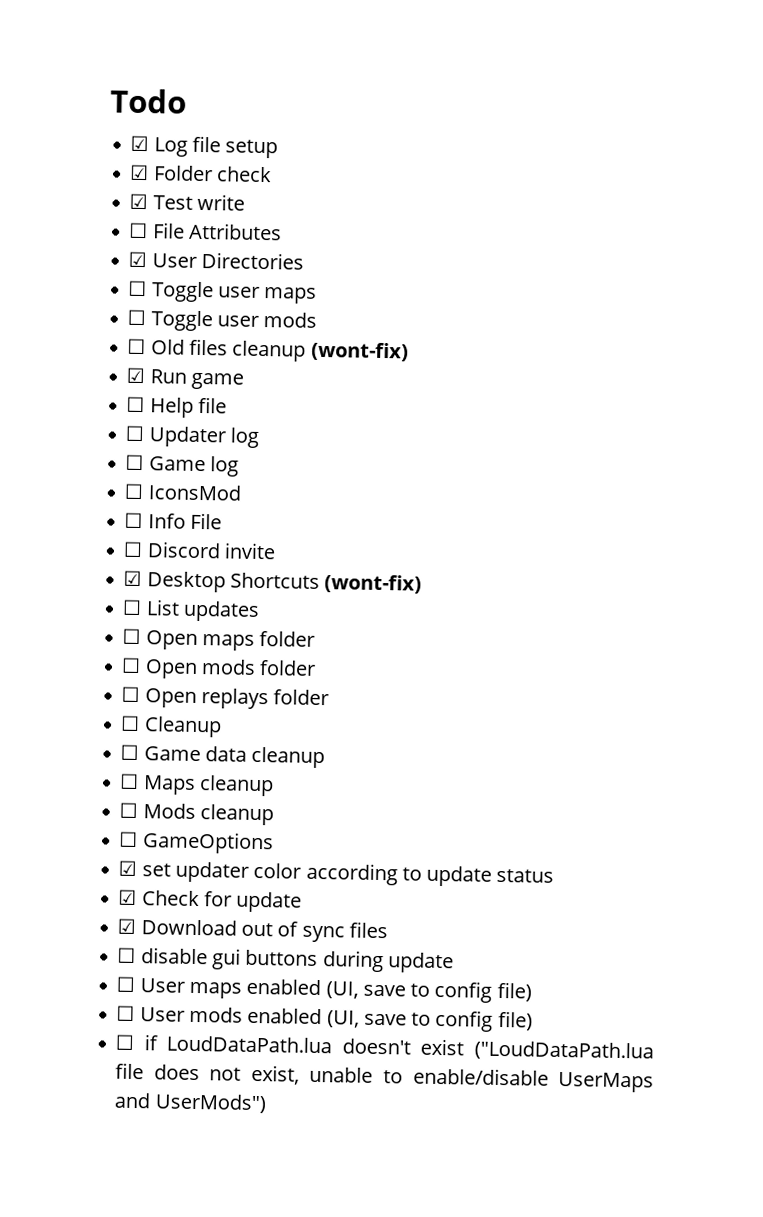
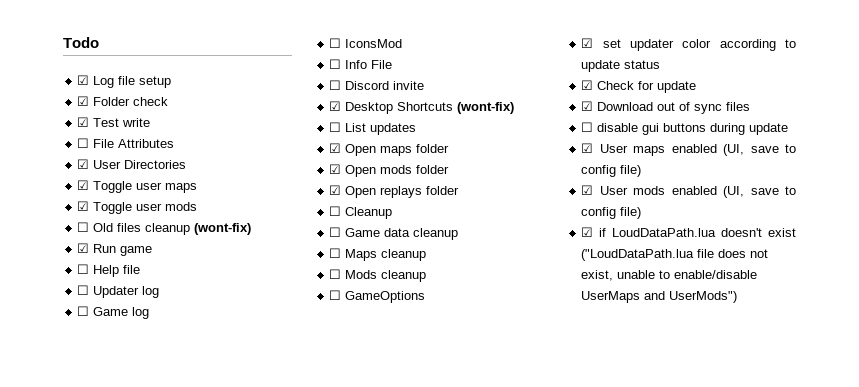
- ☐ Toggle user maps
+ ☑ Toggle user maps
- ☐ Toggle user mods
+ ☑ Toggle user mods
- ☐ Open maps folder
+ ☑ Open maps folder
- ☐ Open mods folder
+ ☑ Open mods folder
- ☐ Open replays folder
+ ☑ Open replays folder
- ☐ User maps enabled (UI, save to config file)
+ ☑ User maps enabled (UI, save to config file)
- ☐ User mods enabled (UI, save to config file)
+ ☑ User mods enabled (UI, save to config file)
- ☐ if LoudDataPath.lua doesn't exist ("LoudDataPath.lua file does not exist, unable to enable/disable UserMaps and UserMods")
+ ☑ if LoudDataPath.lua doesn't exist ("LoudDataPath.lua file does not exist, unable to enable/disable UserMaps and UserMods")

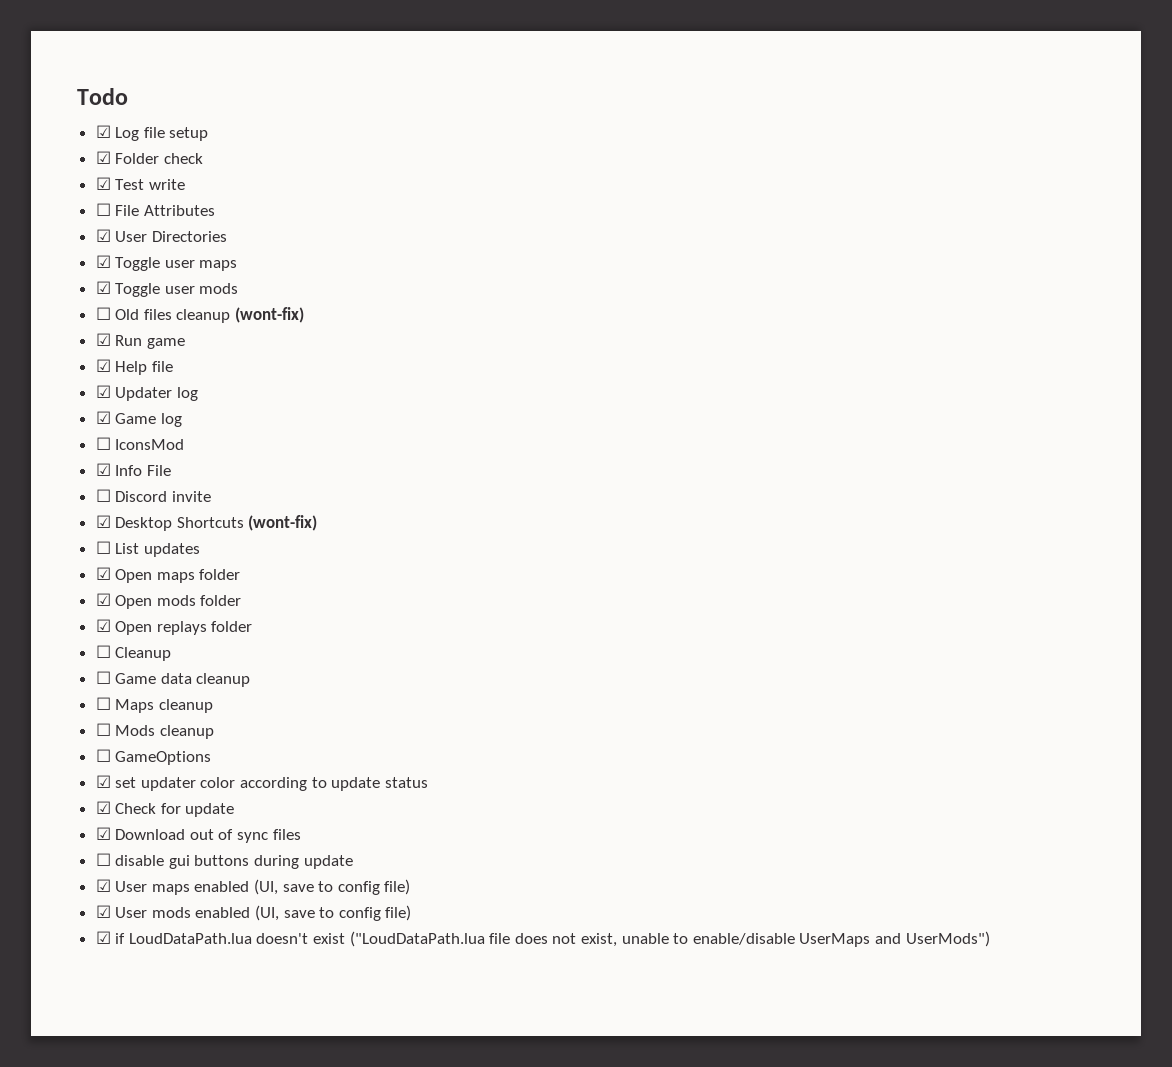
- ☐ Help file
+ ☑ Help file
- ☐ Updater log
+ ☑ Updater log
- ☐ Game log
+ ☑ Game log
- ☐ Info File
+ ☑ Info File

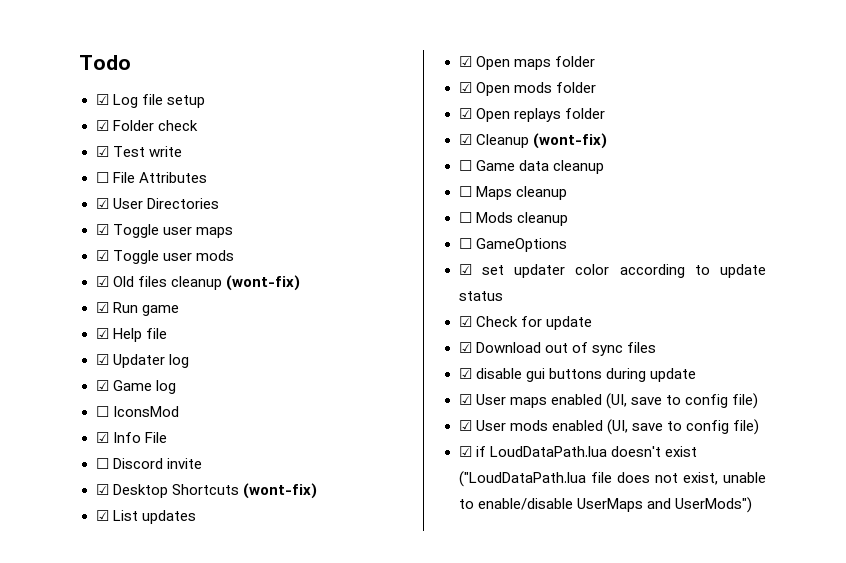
- ☐ Old files cleanup (wont-fix)
+ ☑ Old files cleanup (wont-fix)
- ☐ List updates
+ ☑ List updates
- ☐ Cleanup
+ ☑ Cleanup (wont-fix)
- ☐ disable gui buttons during update
+ ☑ disable gui buttons during update

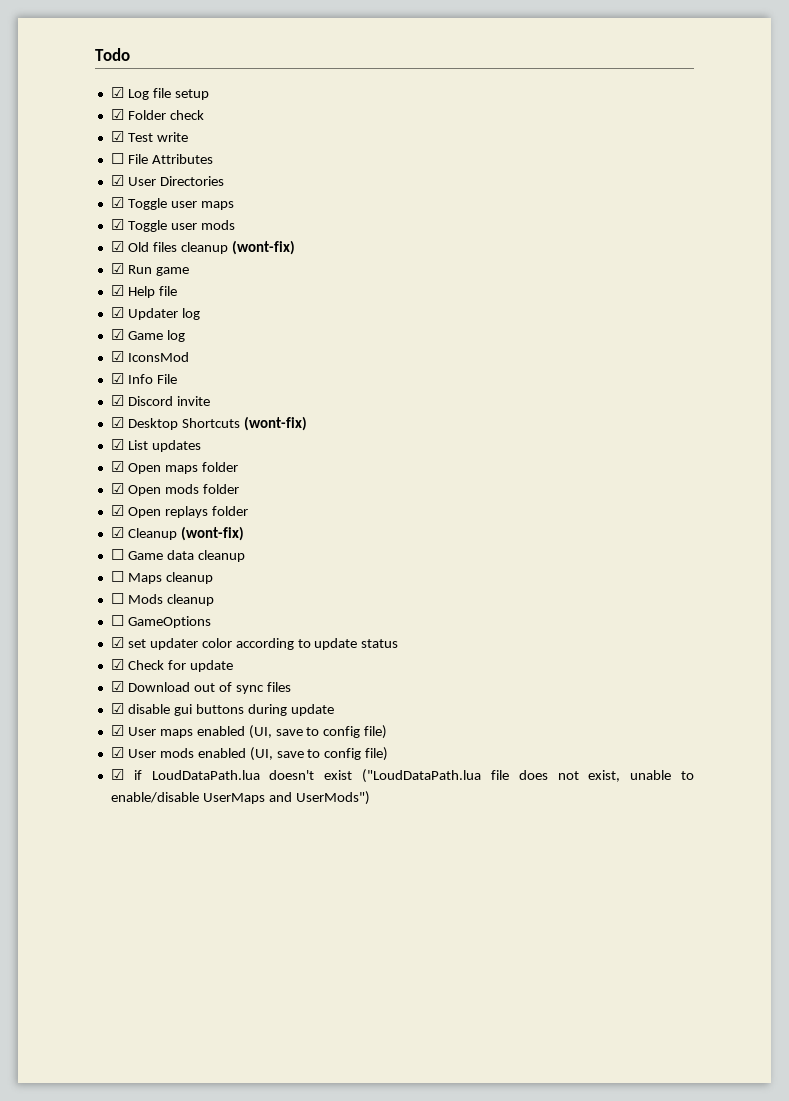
- ☐ IconsMod
+ ☑ IconsMod
- ☐ Discord invite
+ ☑ Discord invite

